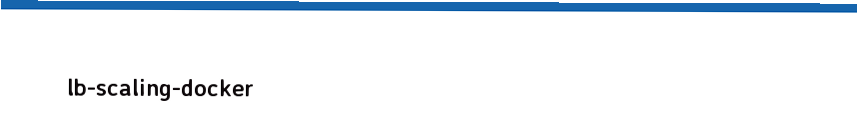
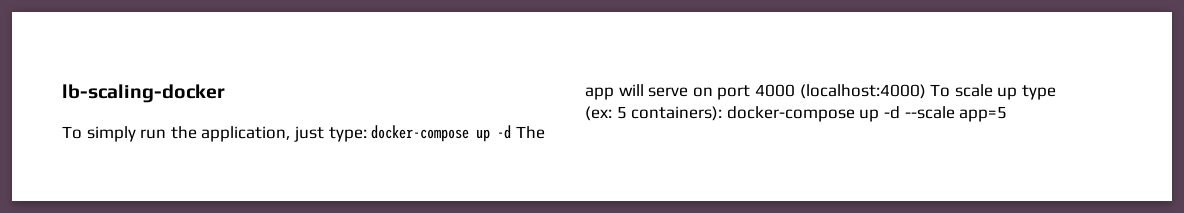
+ To simply run the application, just type: docker-compose up -d The app will serve on port 4000 (localhost:4000) To scale up type (ex: 5 containers): docker-compose up -d --scale app=5

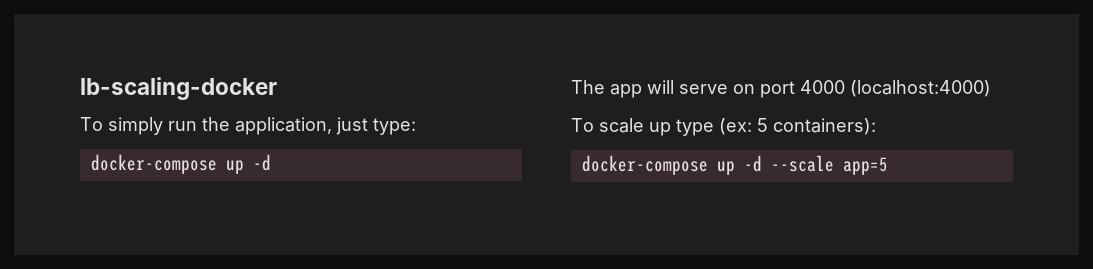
- To simply run the application, just type: docker-compose up -d The app will serve on port 4000 (localhost:4000) To scale up type (ex: 5 containers): docker-compose up -d --scale app=5
+ To simply run the application, just type:
+ docker-compose up -d
+ The app will serve on port 4000 (localhost:4000)
+ To scale up type (ex: 5 containers):
+ docker-compose up -d --scale app=5

